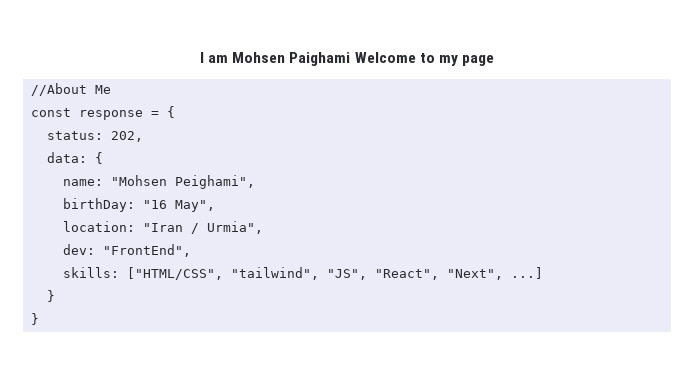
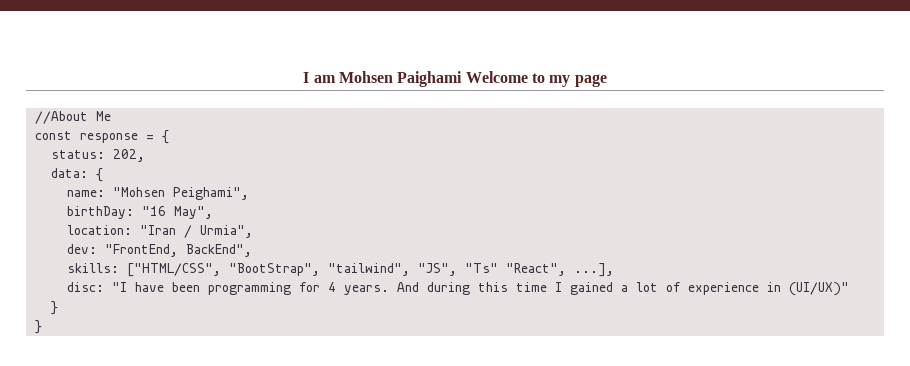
- dev: "FrontEnd",
+ dev: "FrontEnd, BackEnd",
- skills: ["HTML/CSS", "tailwind", "JS", "React", "Next", ...]
+ skills: ["HTML/CSS", "BootStrap", "tailwind", "JS", "Ts" "React", ...],
+ disc: "I have been programming for 4 years. And during this time I gained a lot of experience in (UI/UX)"

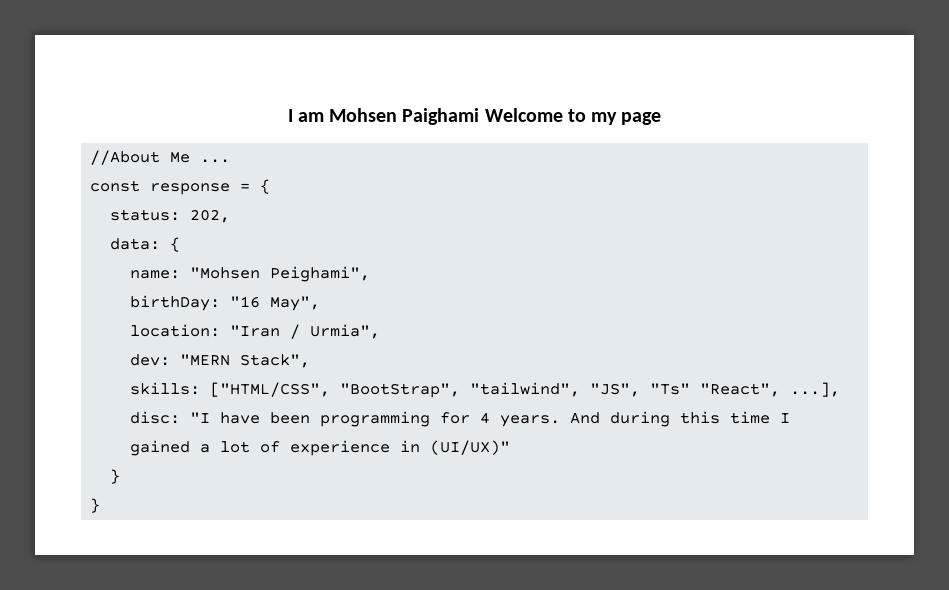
- //About Me
+ //About Me ...
- dev: "FrontEnd, BackEnd",
+ dev: "MERN Stack",

